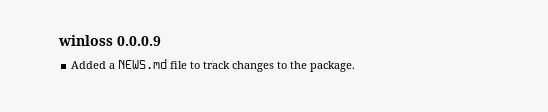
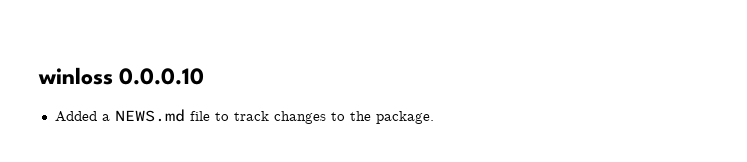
- winloss 0.0.0.9
+ winloss 0.0.0.10

